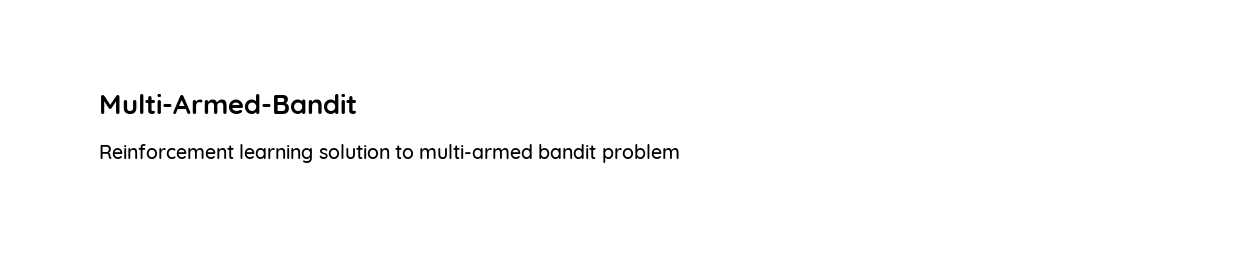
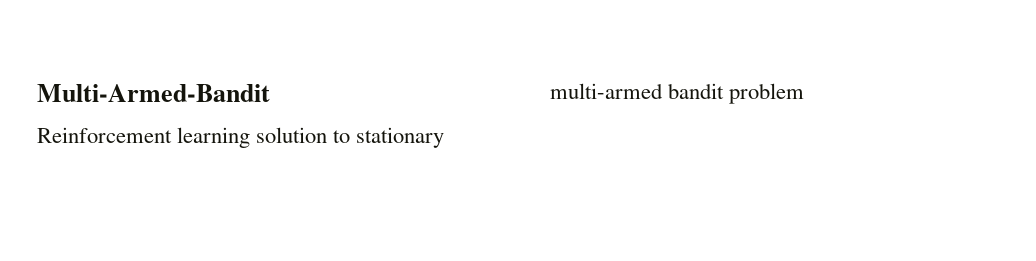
- Reinforcement learning solution to multi-armed bandit problem
+ Reinforcement learning solution to stationary multi-armed bandit problem

